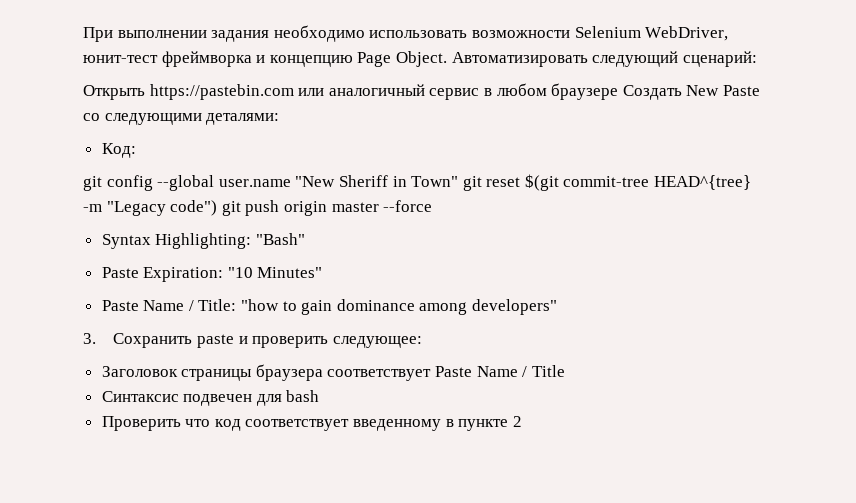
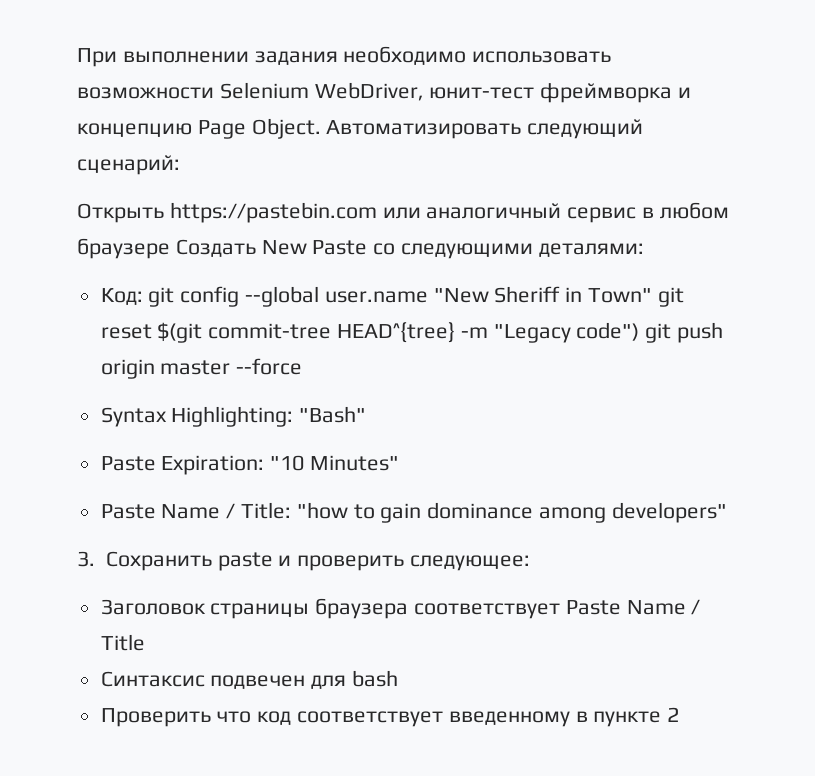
- Код:
- git config --global user.name "New Sheriff in Town" git reset $(git commit-tree HEAD^{tree} -m "Legacy code") git push origin master --force
+ Код: git config --global user.name "New Sheriff in Town" git reset $(git commit-tree HEAD^{tree} -m "Legacy code") git push origin master --force

